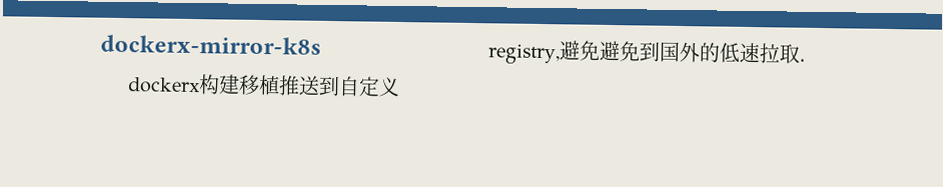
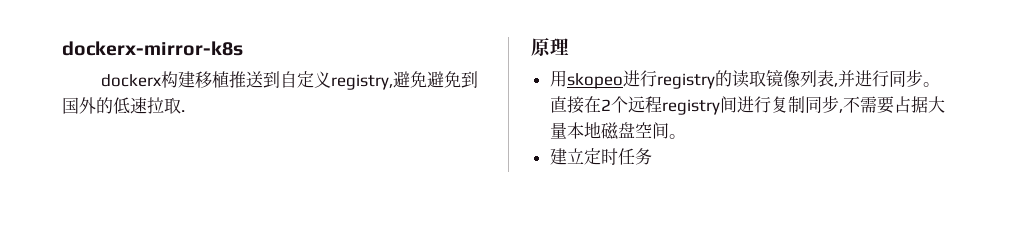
+ 原理
+ 用skopeo进行registry的读取镜像列表,并进行同步。直接在2个远程registry间进行复制同步,不需要占据大量本地磁盘空间。
+ 建立定时任务

